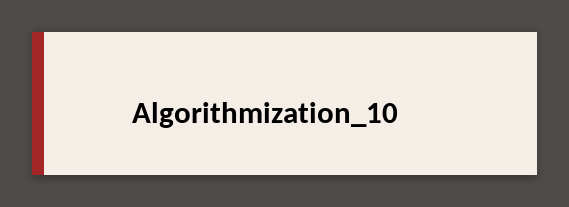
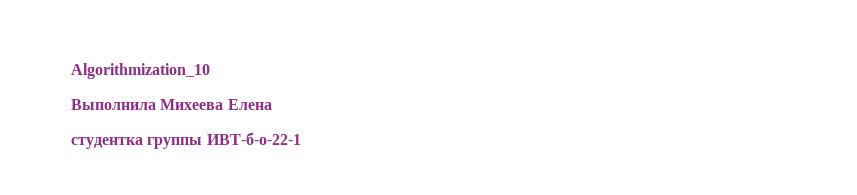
+ Выполнила Михеева Елена
+ студентка группы ИВТ-б-о-22-1

